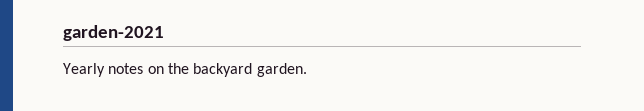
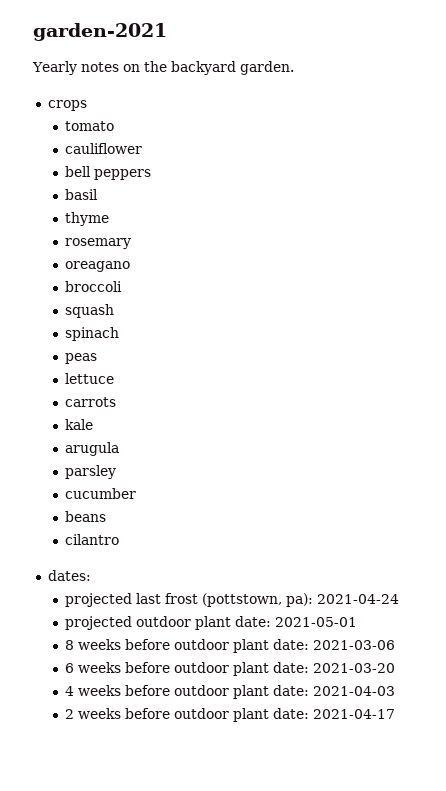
+ crops
+ tomato
+ cauliflower
+ bell peppers
+ basil
+ thyme
+ rosemary
+ oreagano
+ broccoli
+ squash
+ spinach
+ peas
+ lettuce
+ carrots
+ kale
+ arugula
+ parsley
+ cucumber
+ beans
+ cilantro
+ dates:
+ projected last frost (pottstown, pa): 2021-04-24
+ projected outdoor plant date: 2021-05-01
+ 8 weeks before outdoor plant date: 2021-03-06
+ 6 weeks before outdoor plant date: 2021-03-20
+ 4 weeks before outdoor plant date: 2021-04-03
+ 2 weeks before outdoor plant date: 2021-04-17

